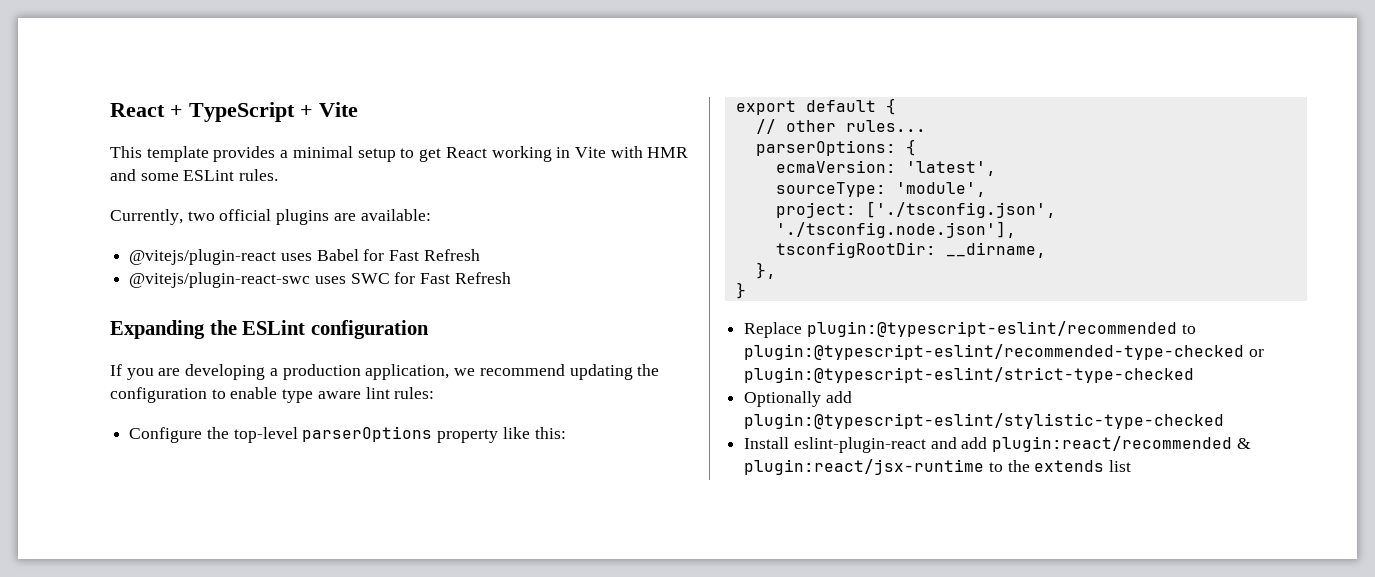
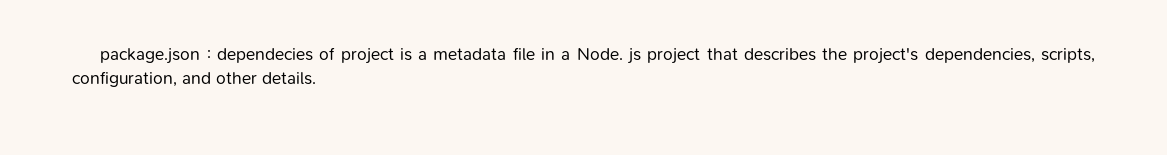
- React + TypeScript + Vite
- This template provides a minimal setup to get React working in Vite with HMR and some ESLint rules.
- Currently, two official plugins are available:
- @vitejs/plugin-react uses Babel for Fast Refresh
- @vitejs/plugin-react-swc uses SWC for Fast Refresh
- Expanding the ESLint configuration
- If you are developing a production application, we recommend updating the configuration to enable type aware lint rules:
- Configure the top-level parserOptions property like this:
- export default {
- // other rules...
- parserOptions: {
- ecmaVersion: 'latest',
- sourceType: 'module',
- project: ['./tsconfig.json', './tsconfig.node.json'],
- tsconfigRootDir: __dirname,
- },
- }
- Replace plugin:@typescript-eslint/recommended to plugin:@typescript-eslint/recommended-type-checked or plugin:@typescript-eslint/strict-type-checked
- Optionally add plugin:@typescript-eslint/stylistic-type-checked
- Install eslint-plugin-react and add plugin:react/recommended & plugin:react/jsx-runtime to the extends list
+ package.json : dependecies of project is a metadata file in a Node. js project that describes the project's dependencies, scripts, configuration, and other details.

